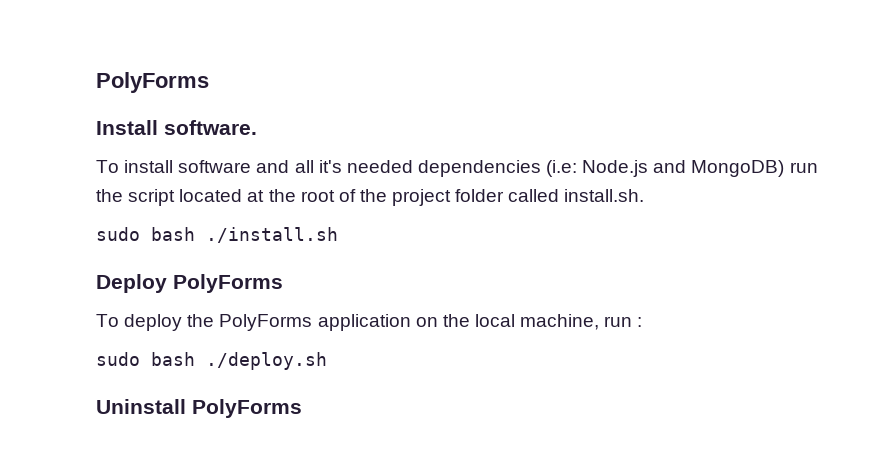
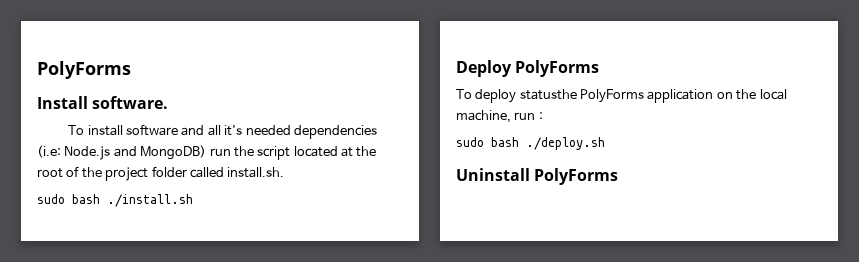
- To deploy the PolyForms application on the local machine, run :
+ To deploy statusthe PolyForms application on the local machine, run :

